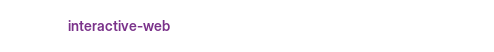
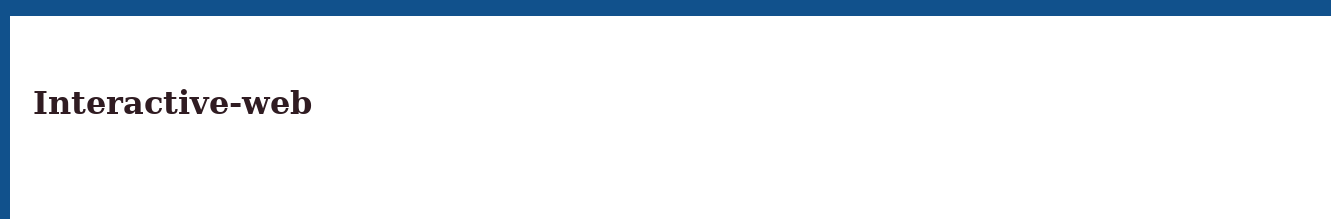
- interactive-web
+ Interactive-web

